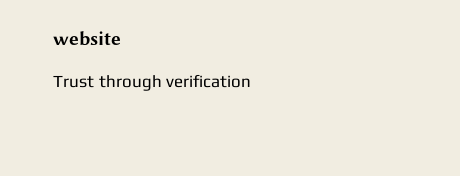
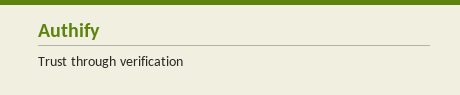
- website
+ Authify

